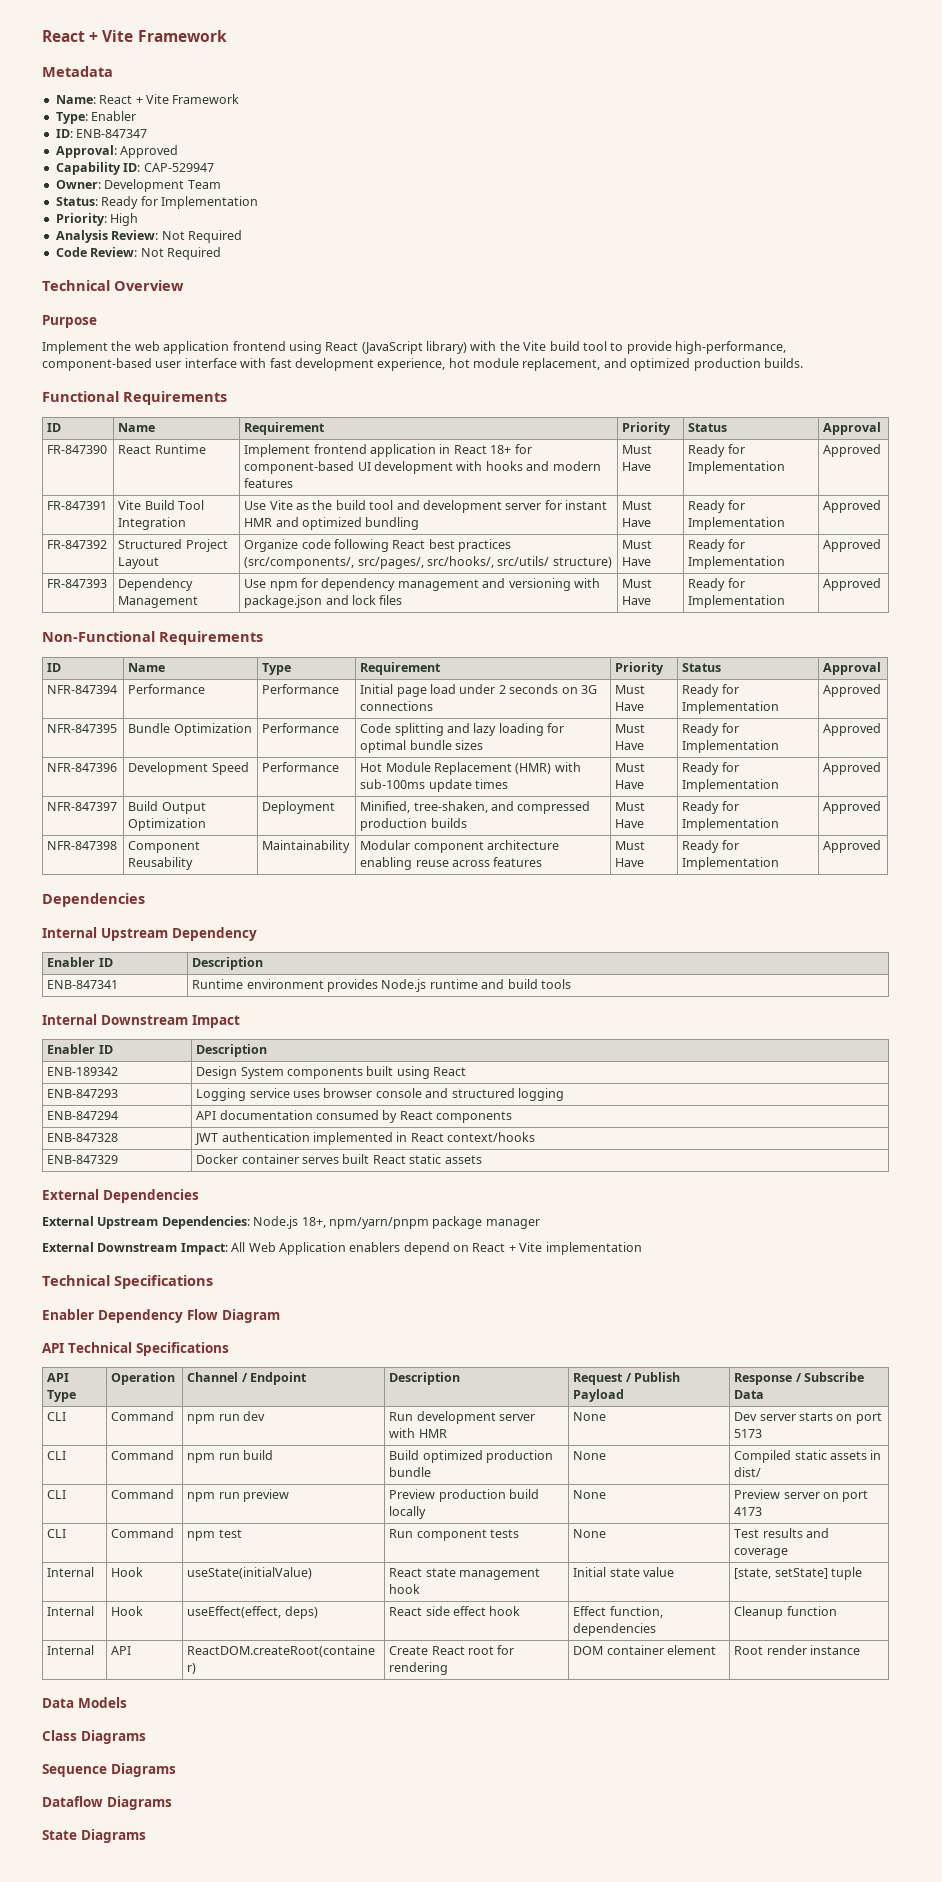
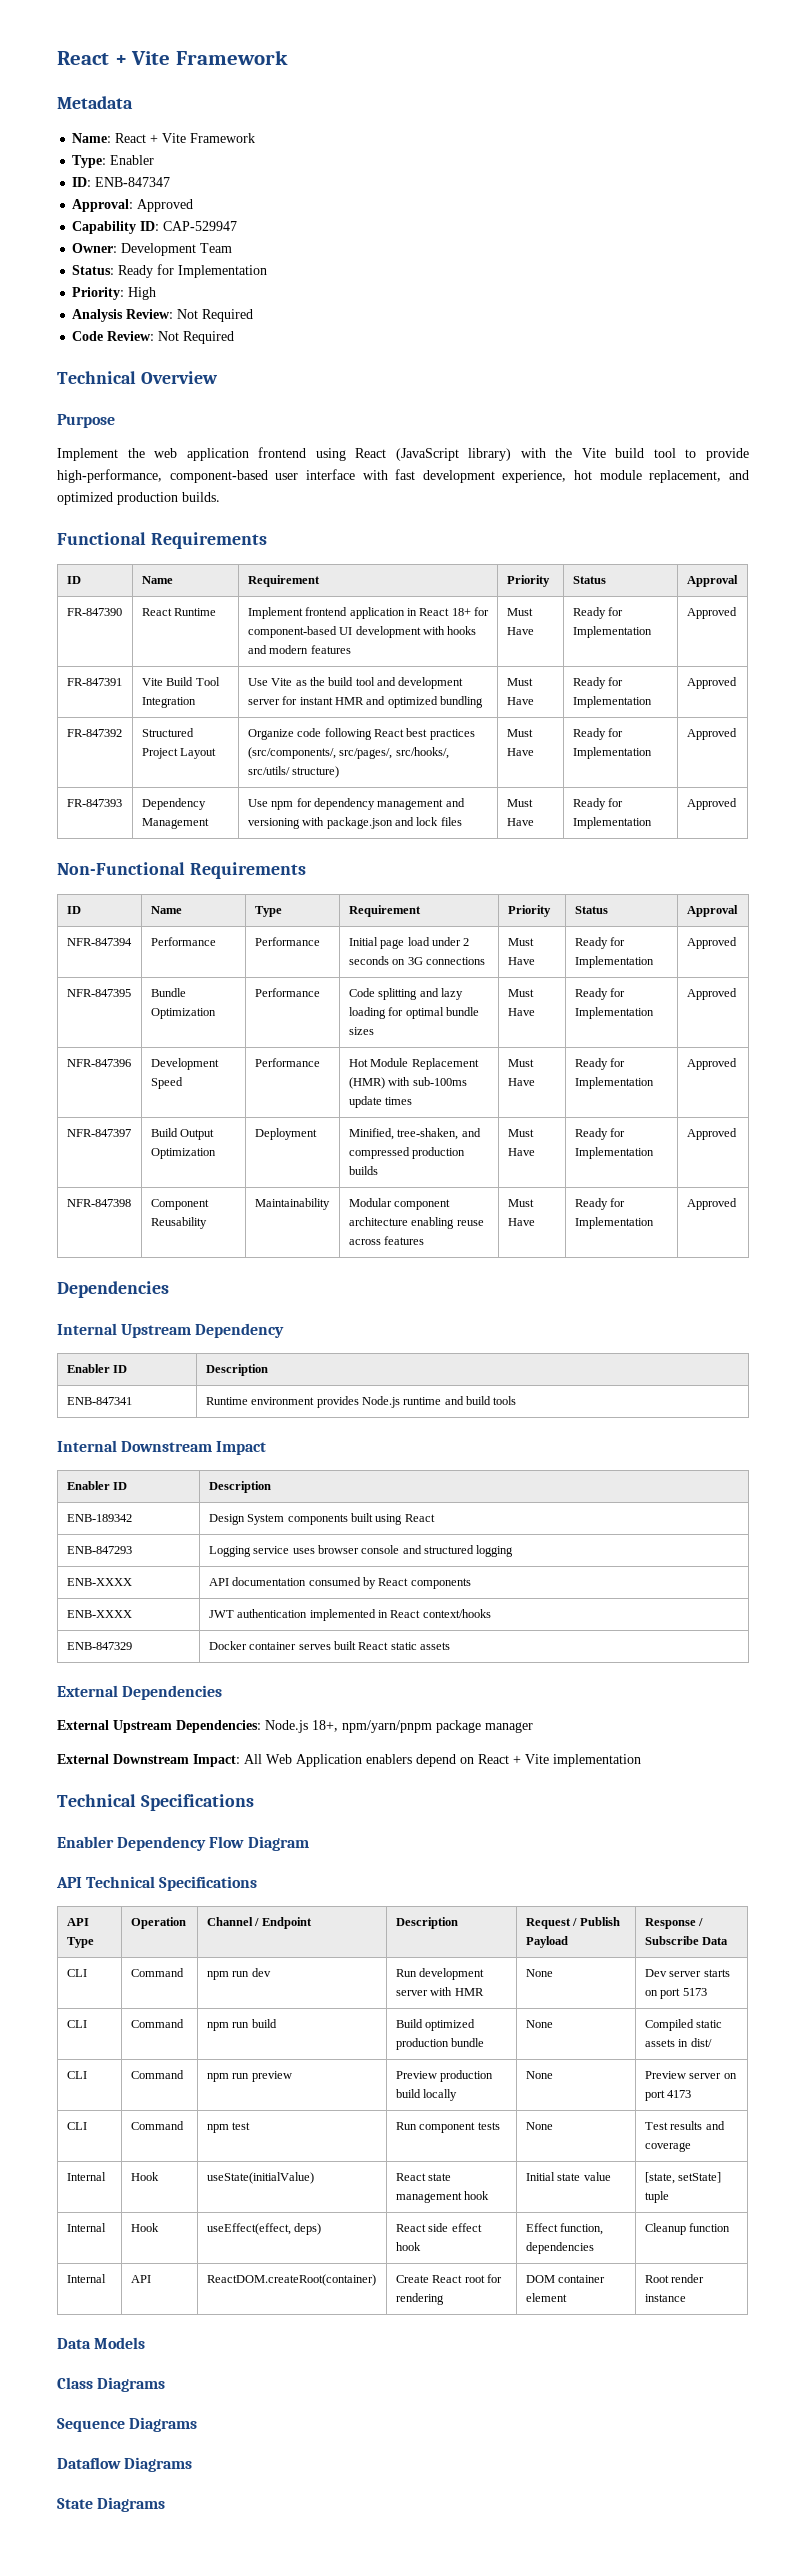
- ENB-847294 | API documentation consumed by React components
+ ENB-XXXX | API documentation consumed by React components
- ENB-847328 | JWT authentication implemented in React context/hooks
+ ENB-XXXX | JWT authentication implemented in React context/hooks

